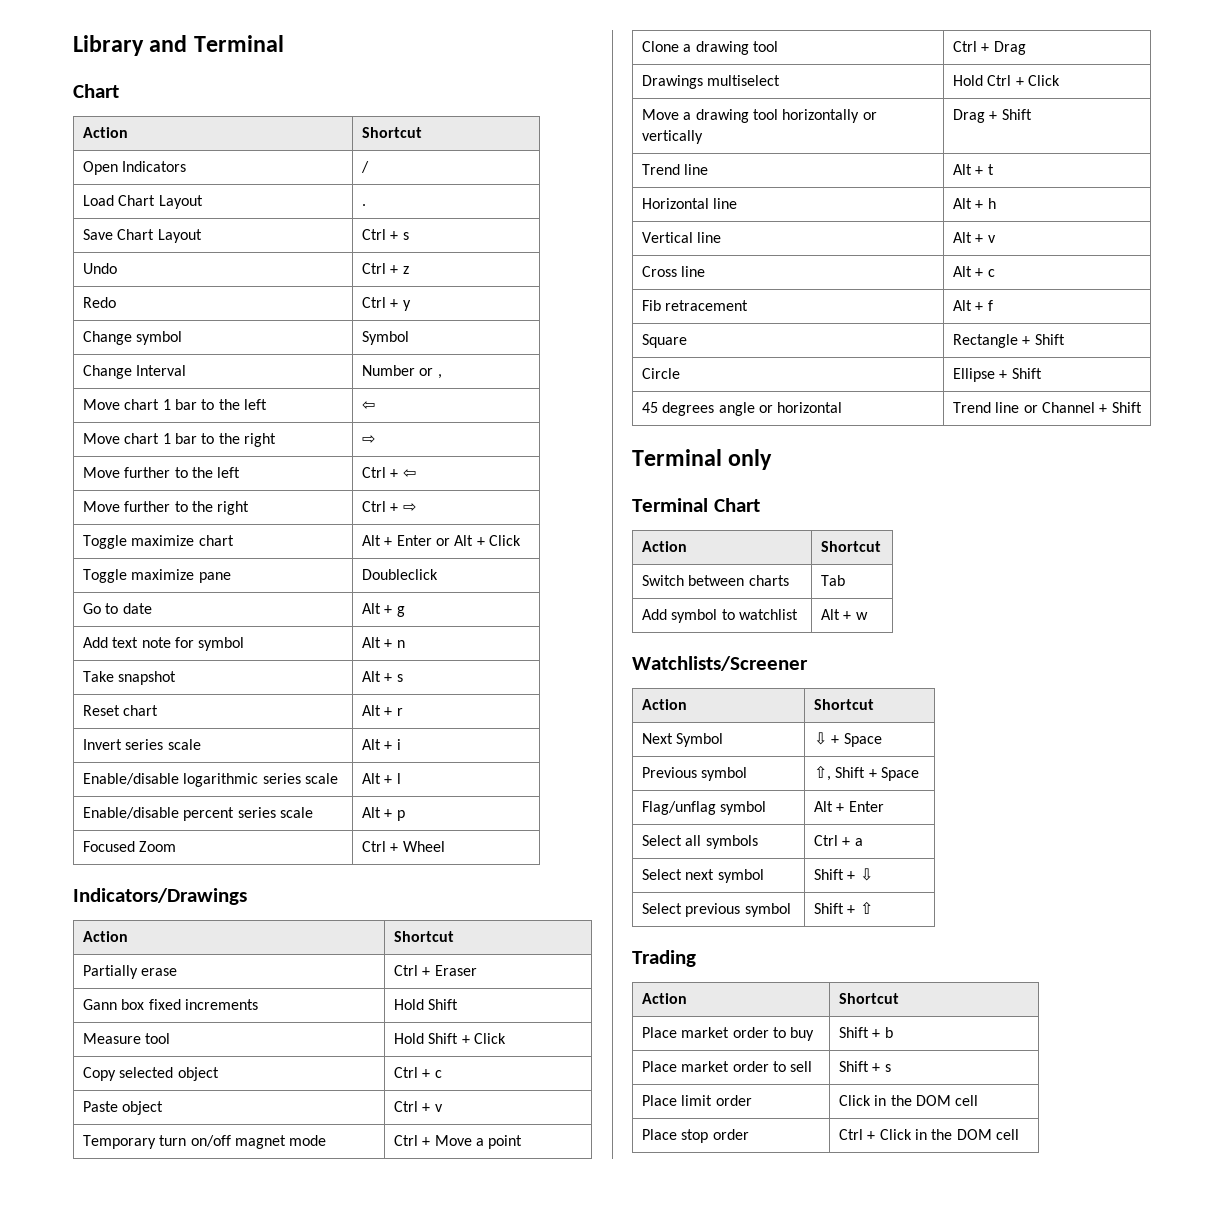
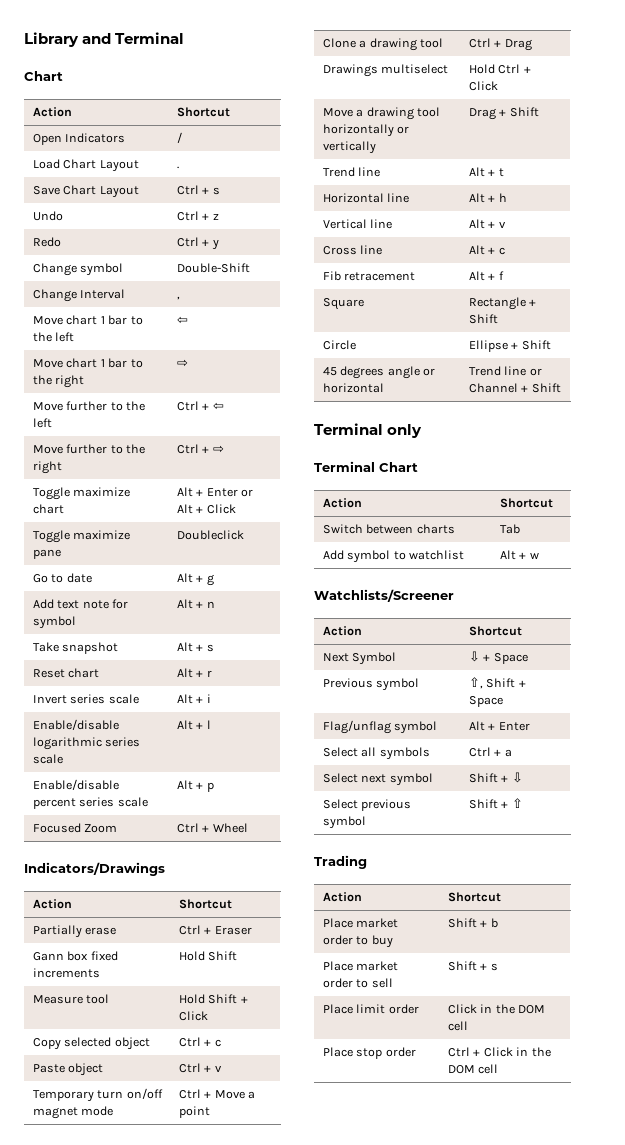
- Change symbol | Symbol
+ Change symbol | Double-Shift
- Change Interval | Number or ,
+ Change Interval | ,

